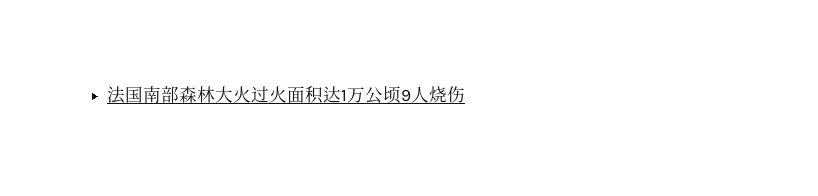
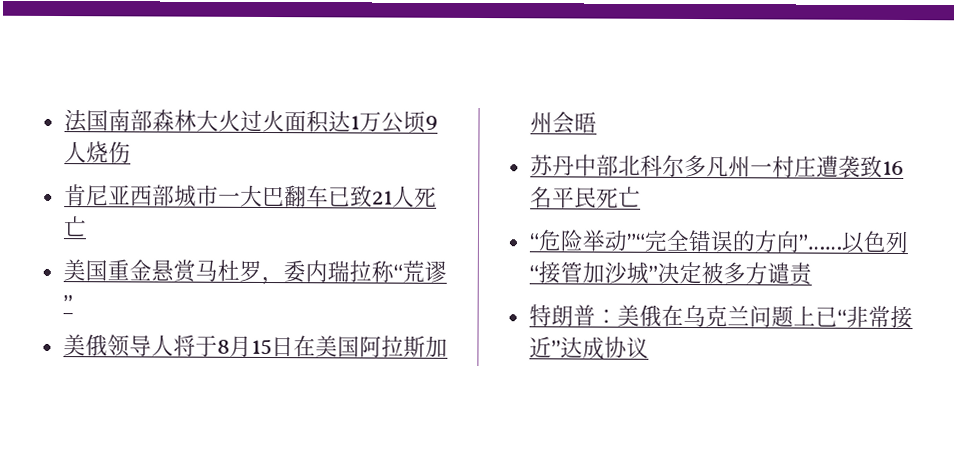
+ 肯尼亚西部城市一大巴翻车已致21人死亡
+ 美国重金悬赏马杜罗，委内瑞拉称“荒谬”
+ 美俄领导人将于8月15日在美国阿拉斯加州会晤
+ 苏丹中部北科尔多凡州一村庄遭袭致16名平民死亡
+ “危险举动”“完全错误的方向”……以色列“接管加沙城”决定被多方谴责
+ 特朗普：美俄在乌克兰问题上已“非常接近”达成协议

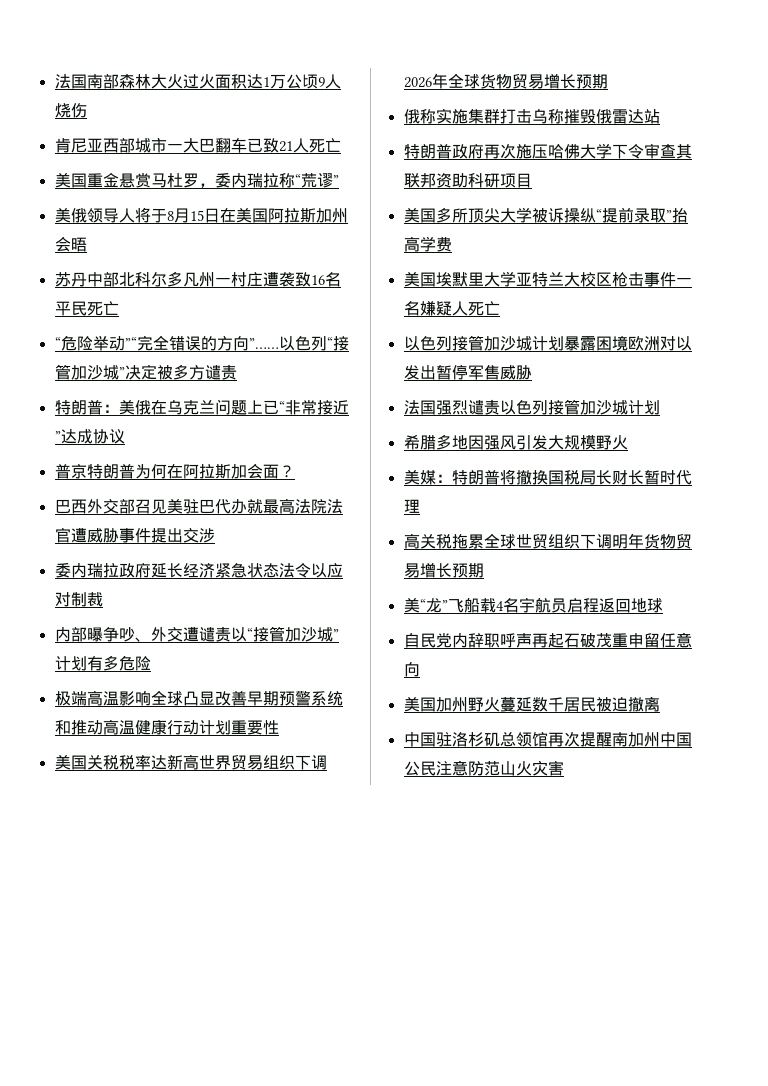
+ 普京特朗普为何在阿拉斯加会面？
+ 巴西外交部召见美驻巴代办就最高法院法官遭威胁事件提出交涉
+ 委内瑞拉政府延长经济紧急状态法令以应对制裁
+ 内部曝争吵、外交遭谴责以“接管加沙城”计划有多危险
+ 极端高温影响全球凸显改善早期预警系统和推动高温健康行动计划重要性
+ 美国关税税率达新高世界贸易组织下调2026年全球货物贸易增长预期
+ 俄称实施集群打击乌称摧毁俄雷达站
+ 特朗普政府再次施压哈佛大学下令审查其联邦资助科研项目
+ 美国多所顶尖大学被诉操纵“提前录取”抬高学费
+ 美国埃默里大学亚特兰大校区枪击事件一名嫌疑人死亡
+ 以色列接管加沙城计划暴露困境欧洲对以发出暂停军售威胁
+ 法国强烈谴责以色列接管加沙城计划
+ 希腊多地因强风引发大规模野火
+ 美媒：特朗普将撤换国税局长财长暂时代理
+ 高关税拖累全球世贸组织下调明年货物贸易增长预期
+ 美“龙”飞船载4名宇航员启程返回地球
+ 自民党内辞职呼声再起石破茂重申留任意向
+ 美国加州野火蔓延数千居民被迫撤离
+ 中国驻洛杉矶总领馆再次提醒南加州中国公民注意防范山火灾害

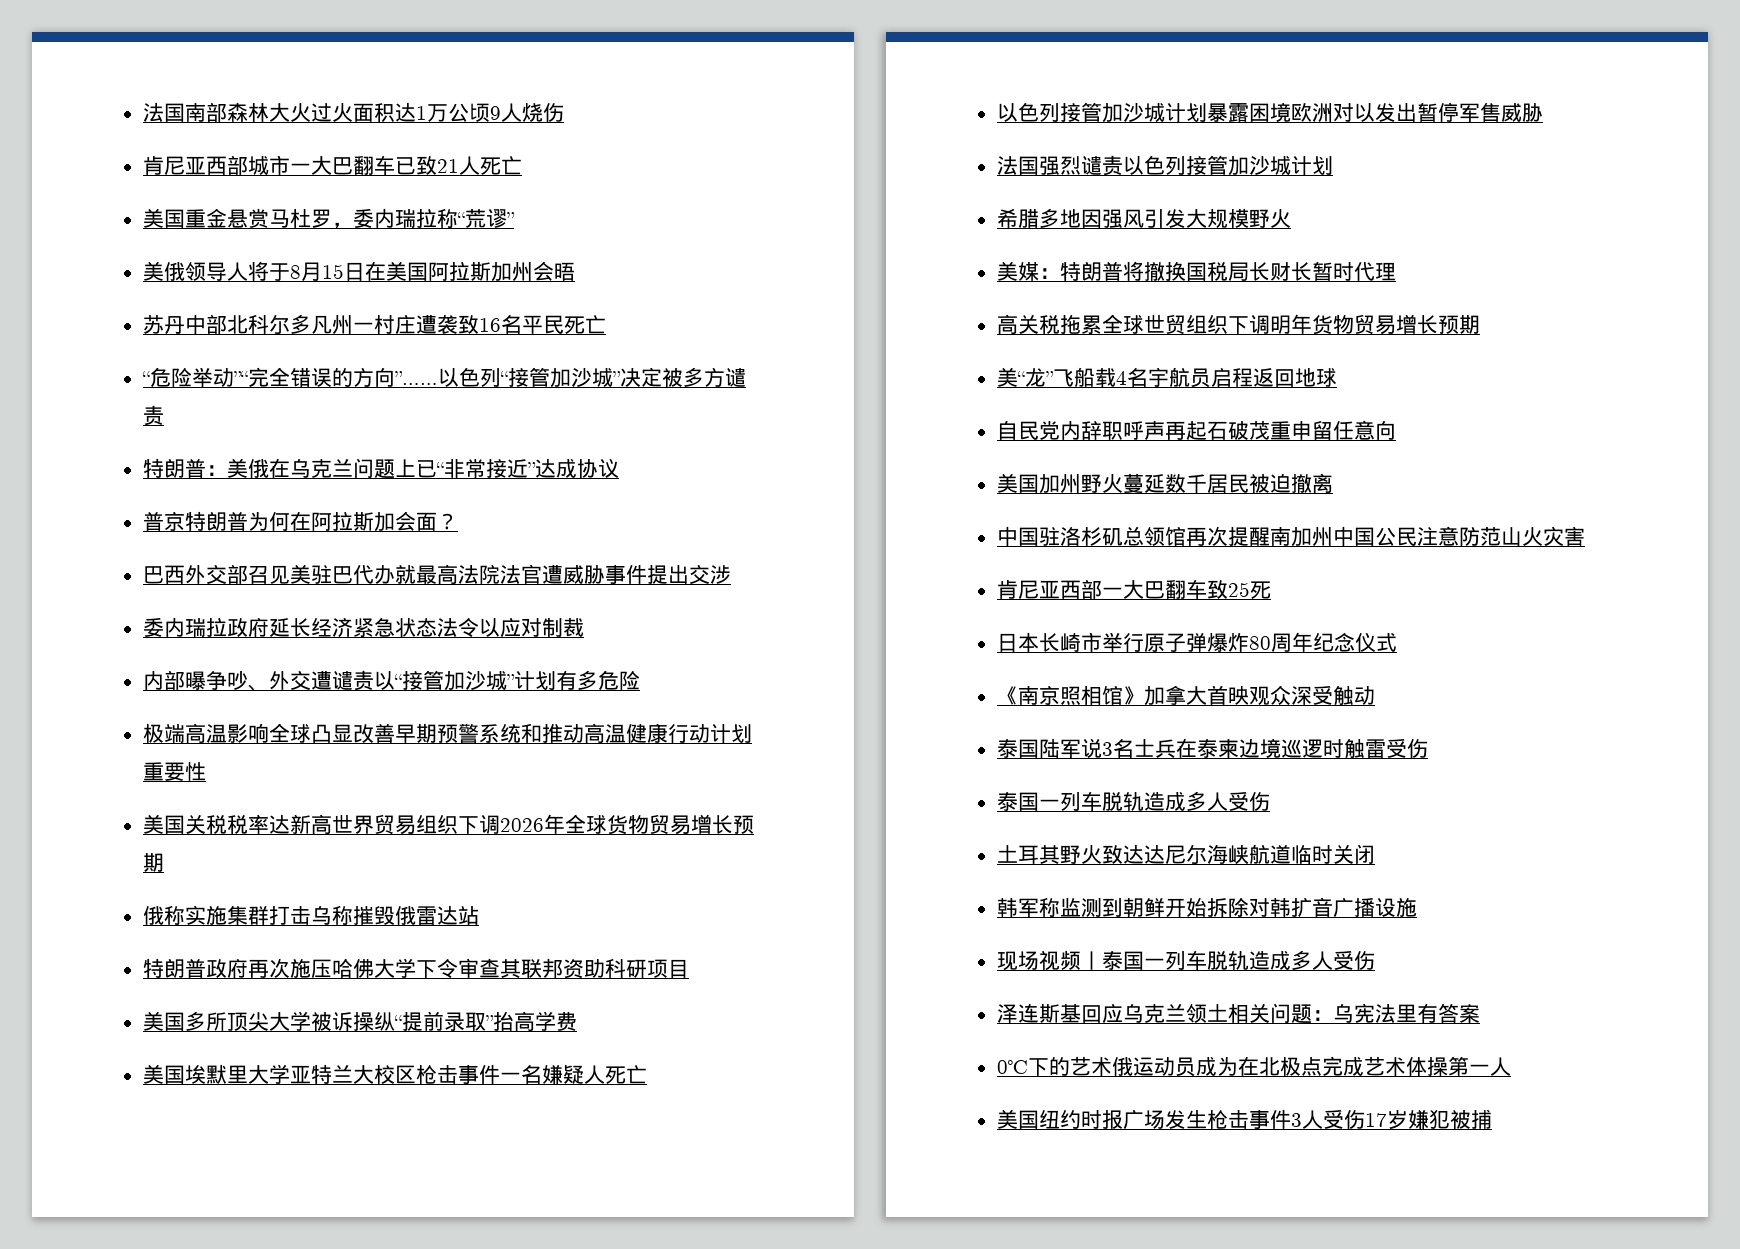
+ 肯尼亚西部一大巴翻车致25死
+ 日本长崎市举行原子弹爆炸80周年纪念仪式
+ 《南京照相馆》加拿大首映观众深受触动
+ 泰国陆军说3名士兵在泰柬边境巡逻时触雷受伤
+ 泰国一列车脱轨造成多人受伤
+ 土耳其野火致达达尼尔海峡航道临时关闭
+ 韩军称监测到朝鲜开始拆除对韩扩音广播设施
+ 现场视频丨泰国一列车脱轨造成多人受伤
+ 泽连斯基回应乌克兰领土相关问题：乌宪法里有答案
+ 0℃下的艺术俄运动员成为在北极点完成艺术体操第一人
+ 美国纽约时报广场发生枪击事件3人受伤17岁嫌犯被捕

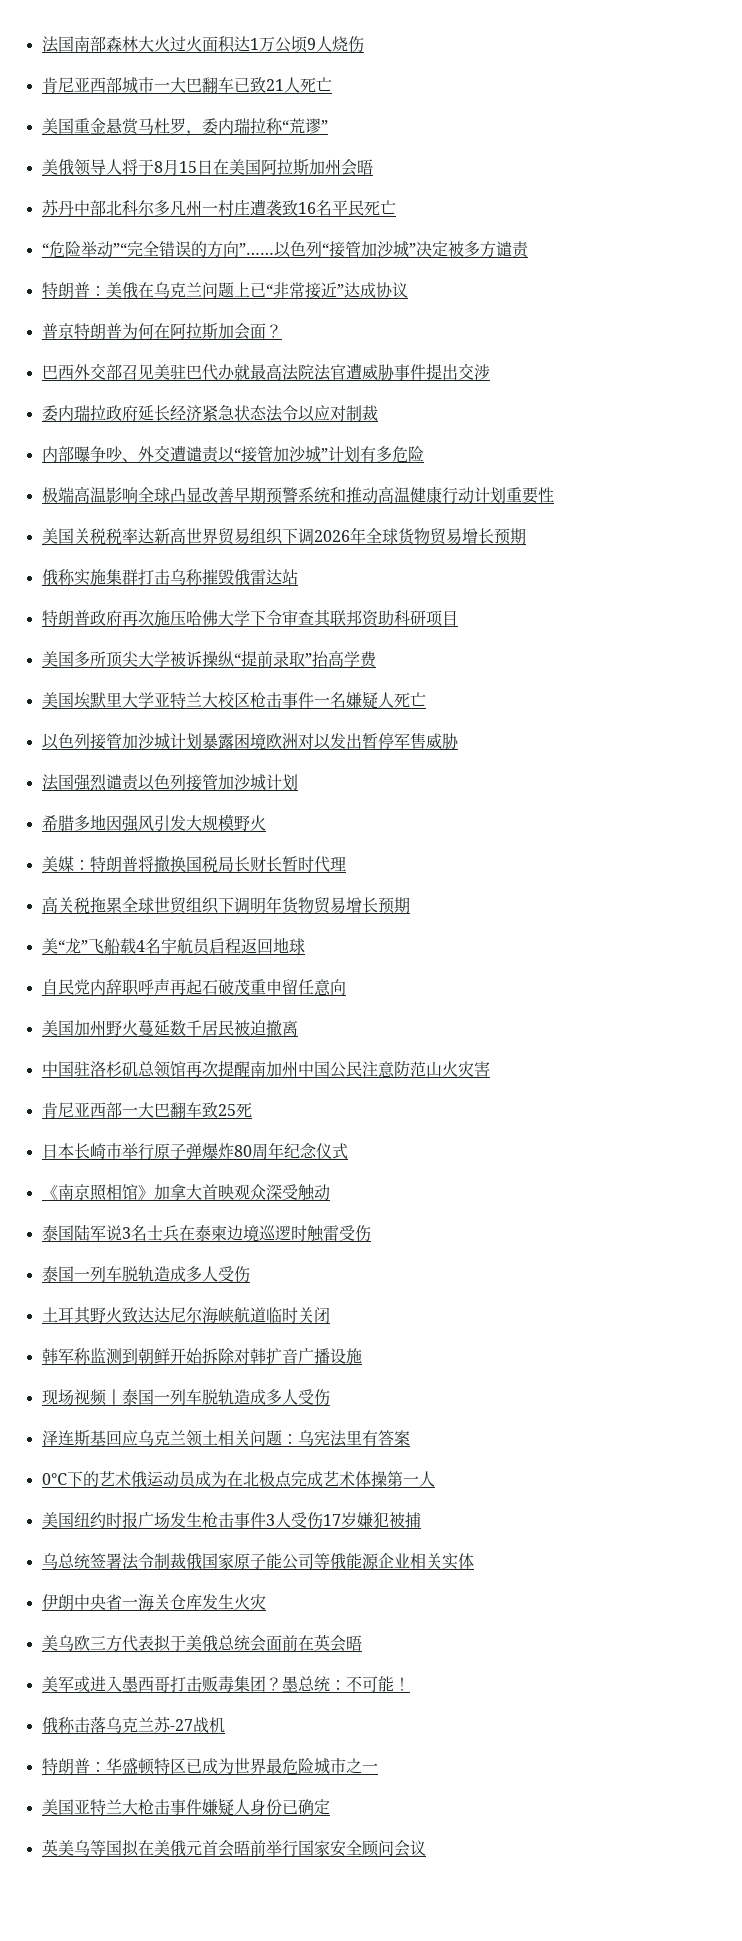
+ 乌总统签署法令制裁俄国家原子能公司等俄能源企业相关实体
+ 伊朗中央省一海关仓库发生火灾
+ 美乌欧三方代表拟于美俄总统会面前在英会晤
+ 美军或进入墨西哥打击贩毒集团？墨总统：不可能！
+ 俄称击落乌克兰苏-27战机
+ 特朗普：华盛顿特区已成为世界最危险城市之一
+ 美国亚特兰大枪击事件嫌疑人身份已确定
+ 英美乌等国拟在美俄元首会晤前举行国家安全顾问会议

